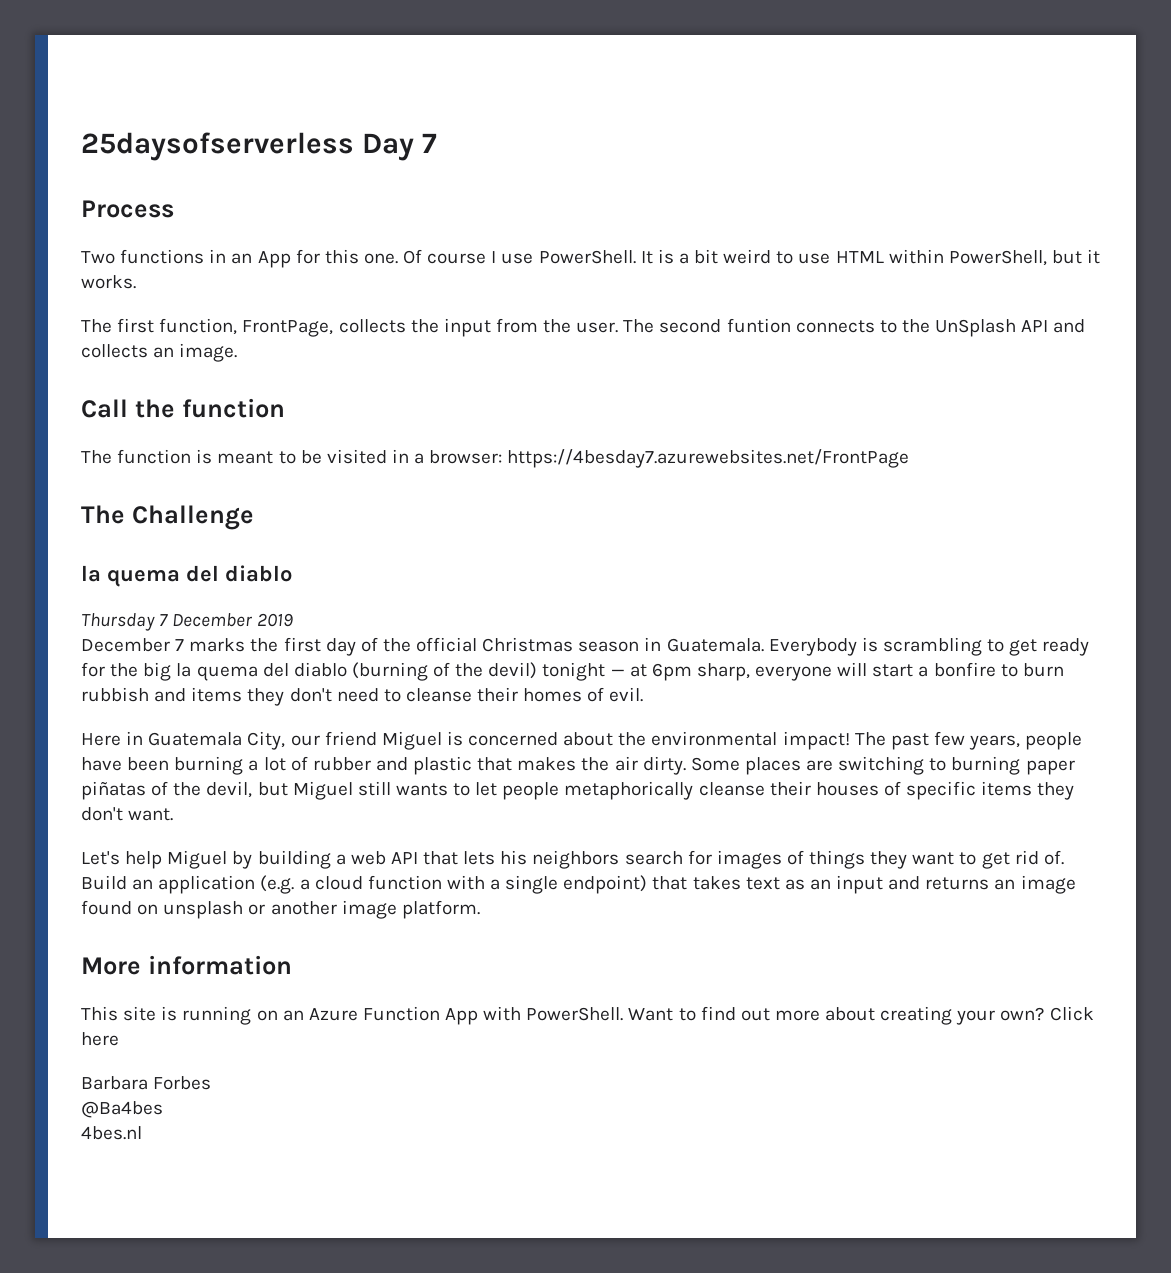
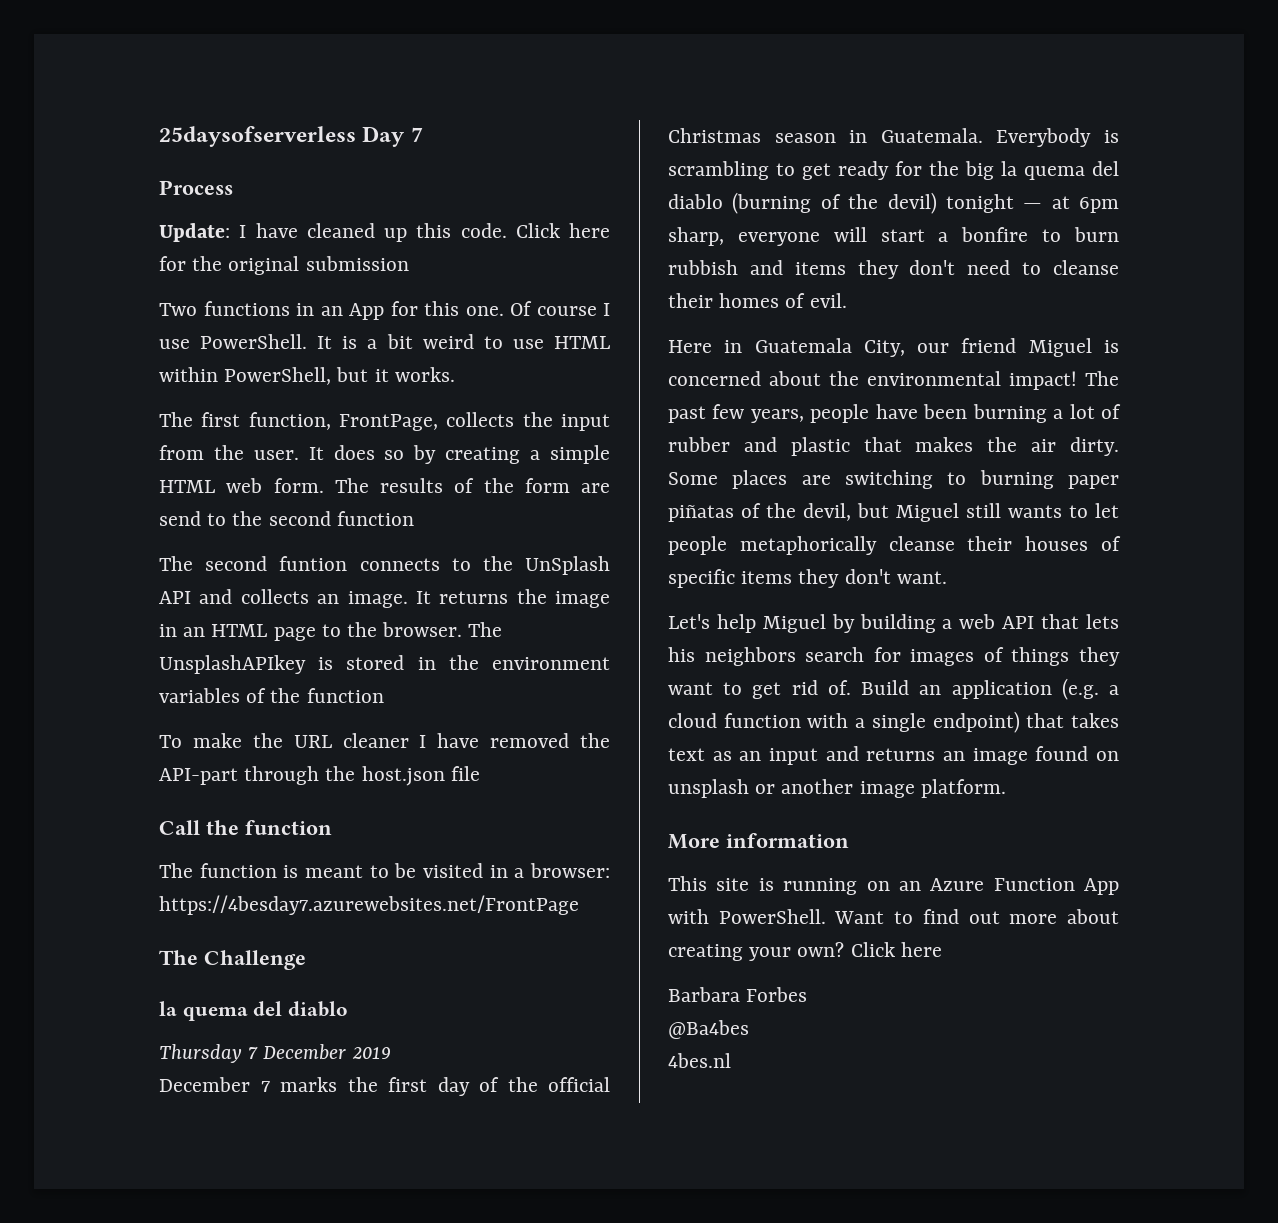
+ Update: I have cleaned up this code. Click here for the original submission
- The first function, FrontPage, collects the input from the user. The second funtion connects to the UnSplash API and collects an image.
+ The first function, FrontPage, collects the input from the user. It does so by creating a simple HTML web form. The results of the form are send to the second function
+ The second funtion connects to the UnSplash API and collects an image. It returns the image in an HTML page to the browser. The UnsplashAPIkey is stored in the environment variables of the function
+ To make the URL cleaner I have removed the API-part through the host.json file

